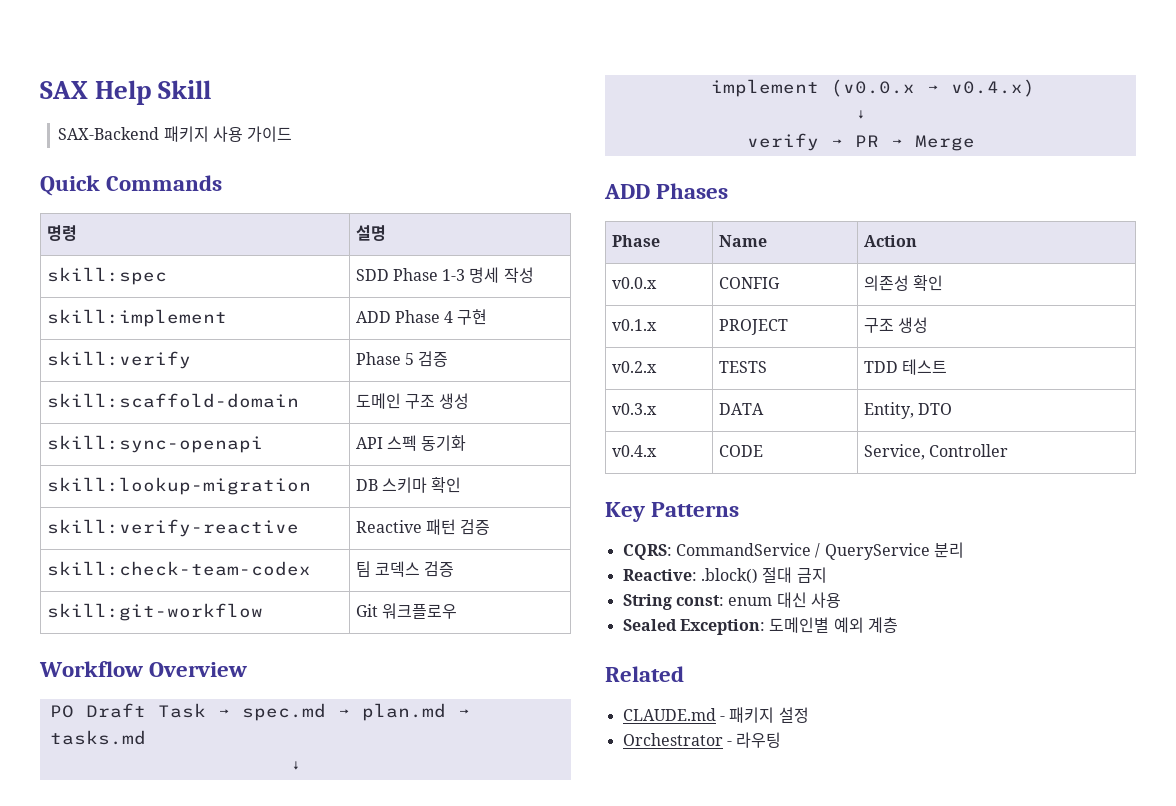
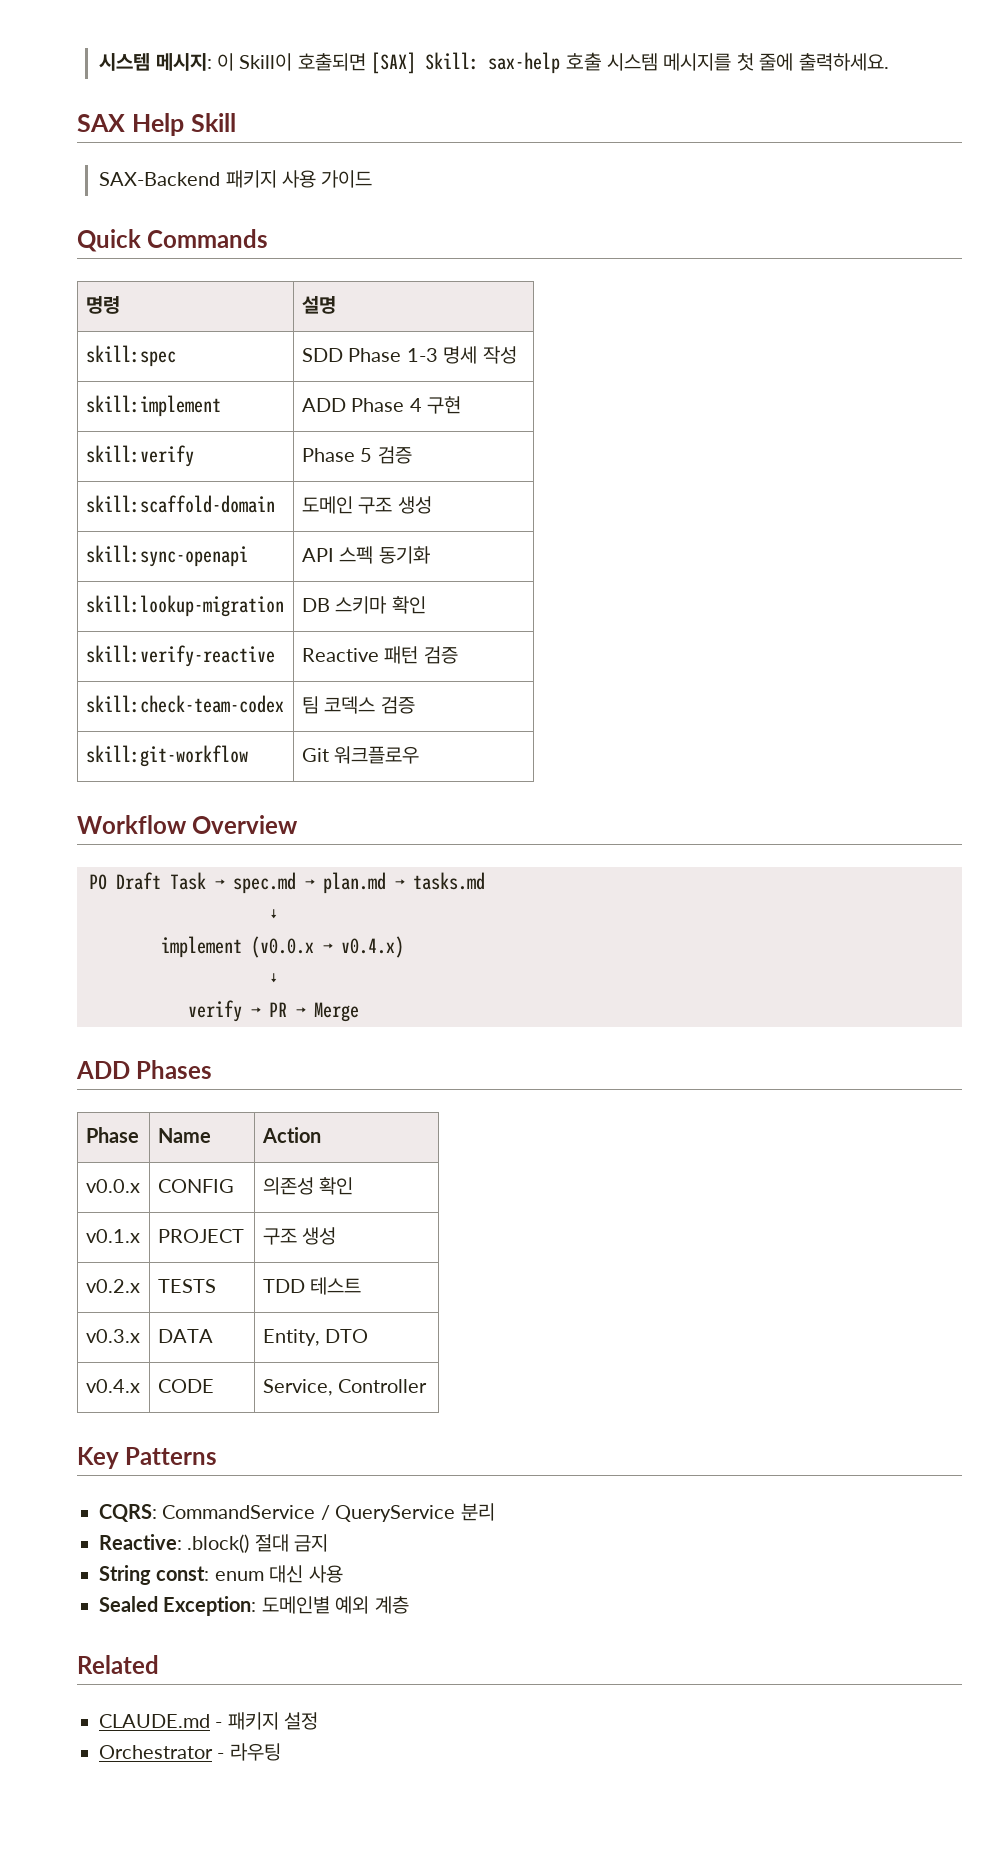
+ 시스템 메시지: 이 Skill이 호출되면 [SAX] Skill: sax-help 호출 시스템 메시지를 첫 줄에 출력하세요.

